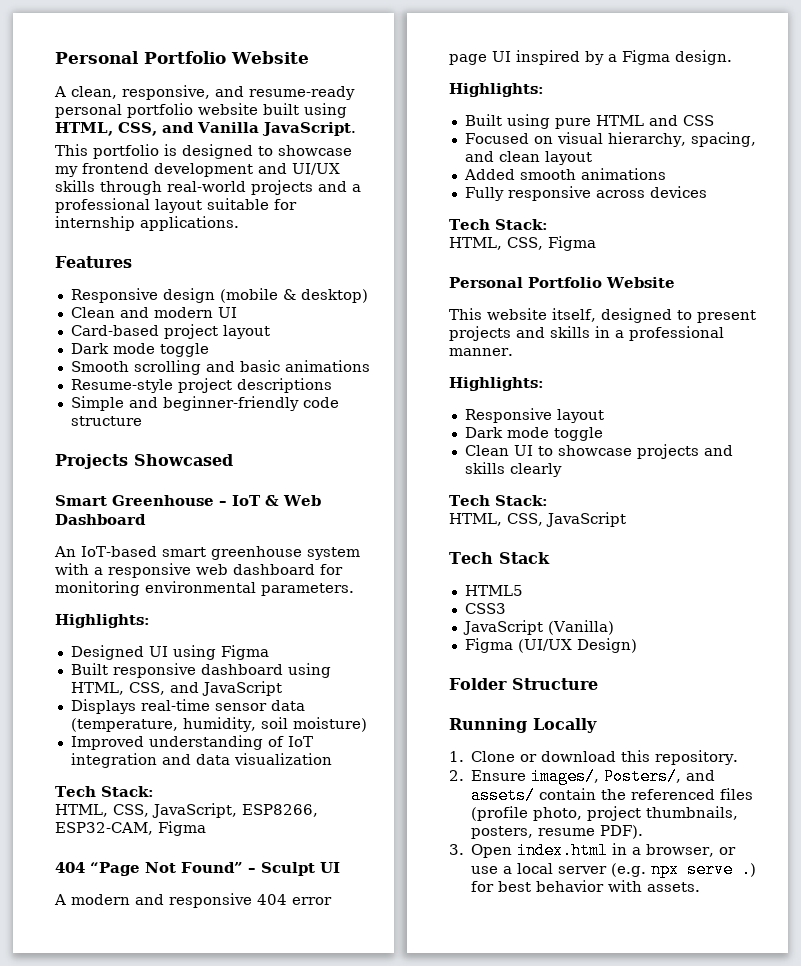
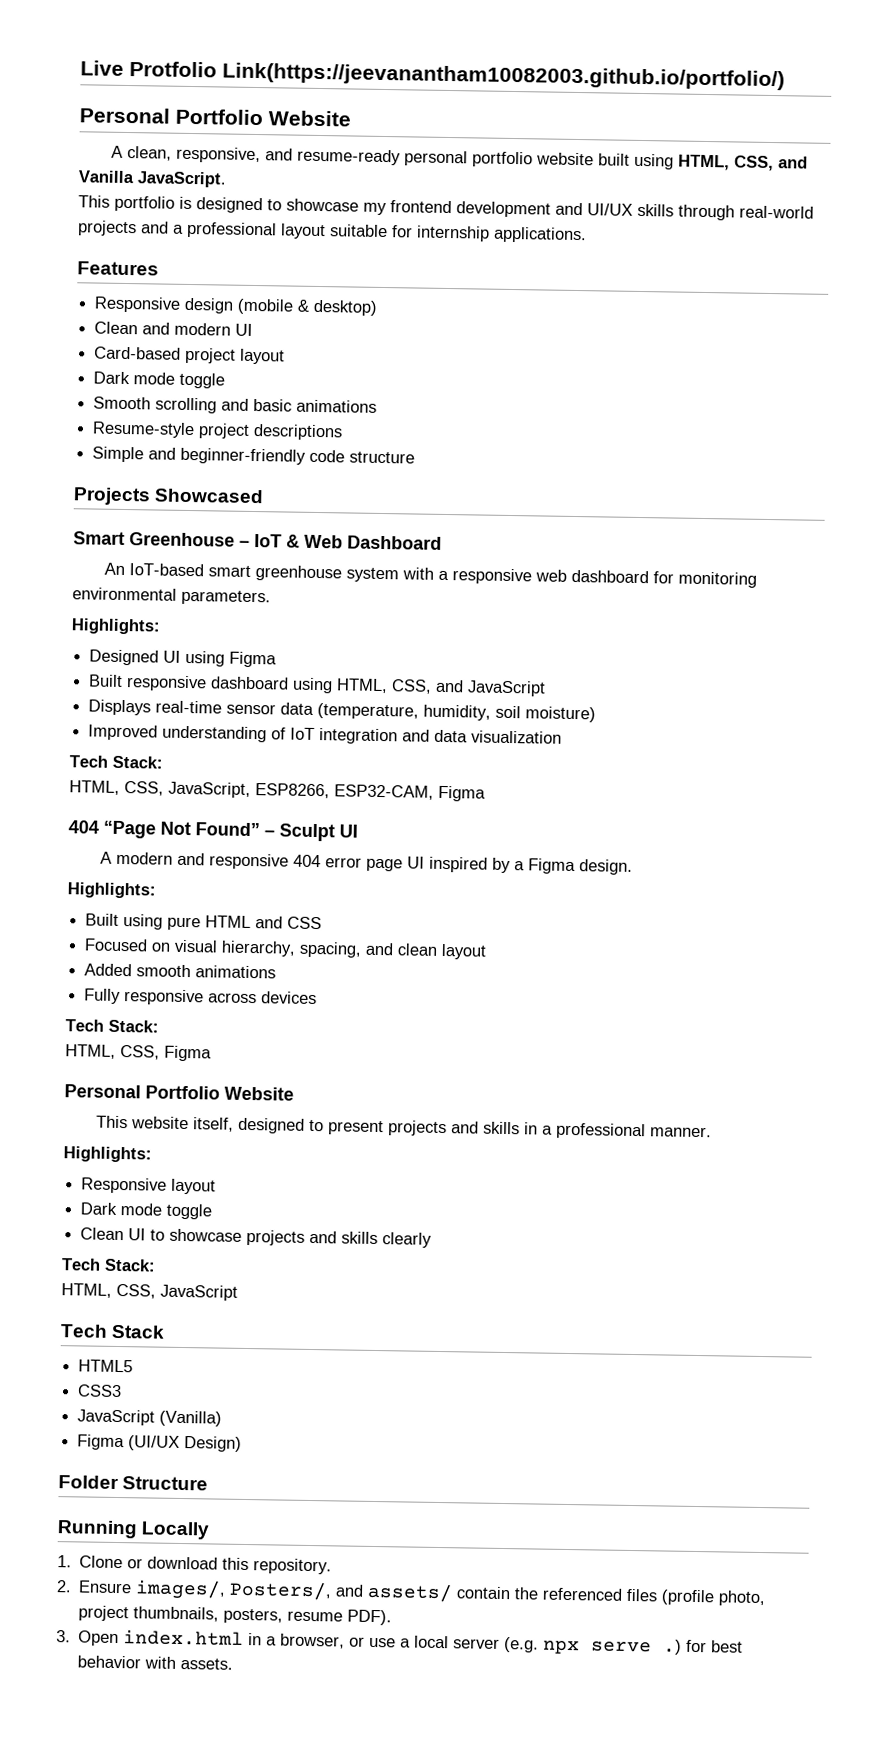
+ Live Protfolio Link(https://jeevanantham10082003.github.io/portfolio/)

